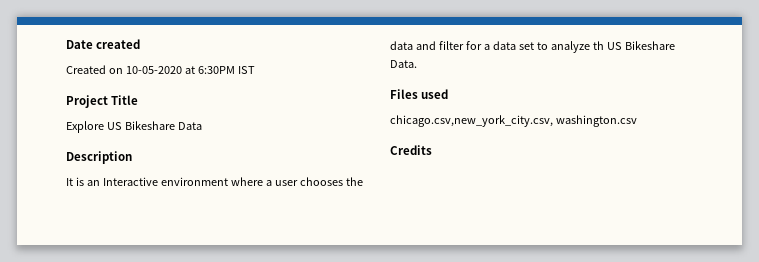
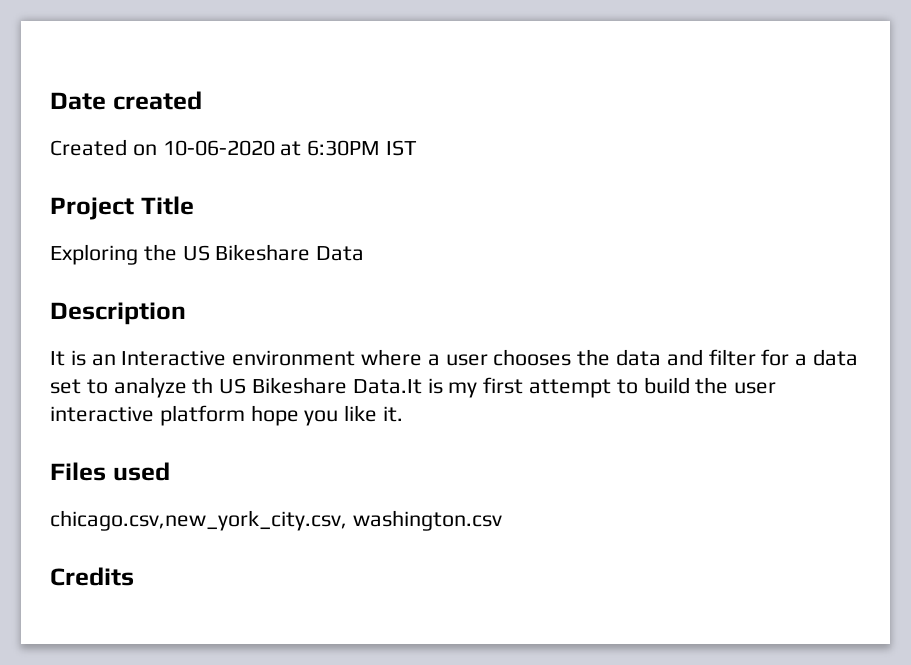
- Created on 10-05-2020 at 6:30PM IST
+ Created on 10-06-2020 at 6:30PM IST
- Explore US Bikeshare Data
+ Exploring the US Bikeshare Data
- It is an Interactive environment where a user chooses the data and filter for a data set to analyze th US Bikeshare Data.
+ It is an Interactive environment where a user chooses the data and filter for a data set to analyze th US Bikeshare Data.It is my first attempt to build the user interactive platform hope you like it.

